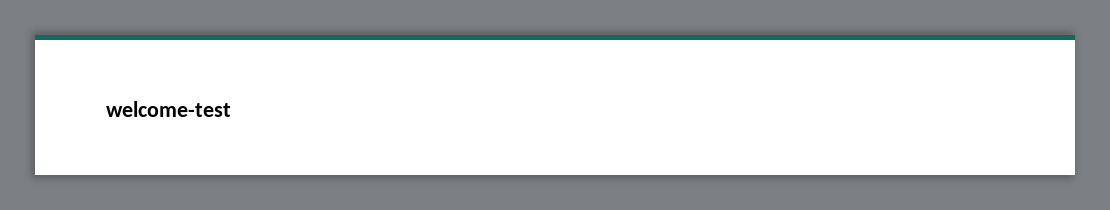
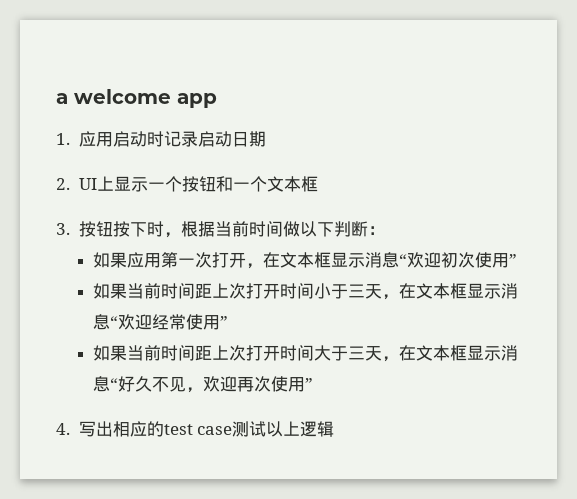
- welcome-test
+ a welcome app
+ 1.应用启动时记录启动日期
+ 2. UI上显示一个按钮和一个文本框
+ 3.按钮按下时，根据当前时间做以下判断：
+ 如果应用第一次打开，在文本框显示消息“欢迎初次使用”
+ 如果当前时间距上次打开时间小于三天，在文本框显示消息“欢迎经常使用”
+ 如果当前时间距上次打开时间大于三天，在文本框显示消息“好久不见，欢迎再次使用”
+ 4.写出相应的test case测试以上逻辑

